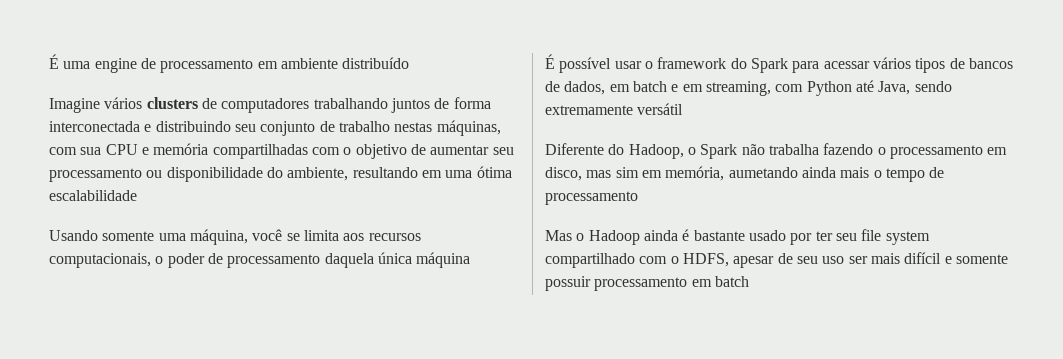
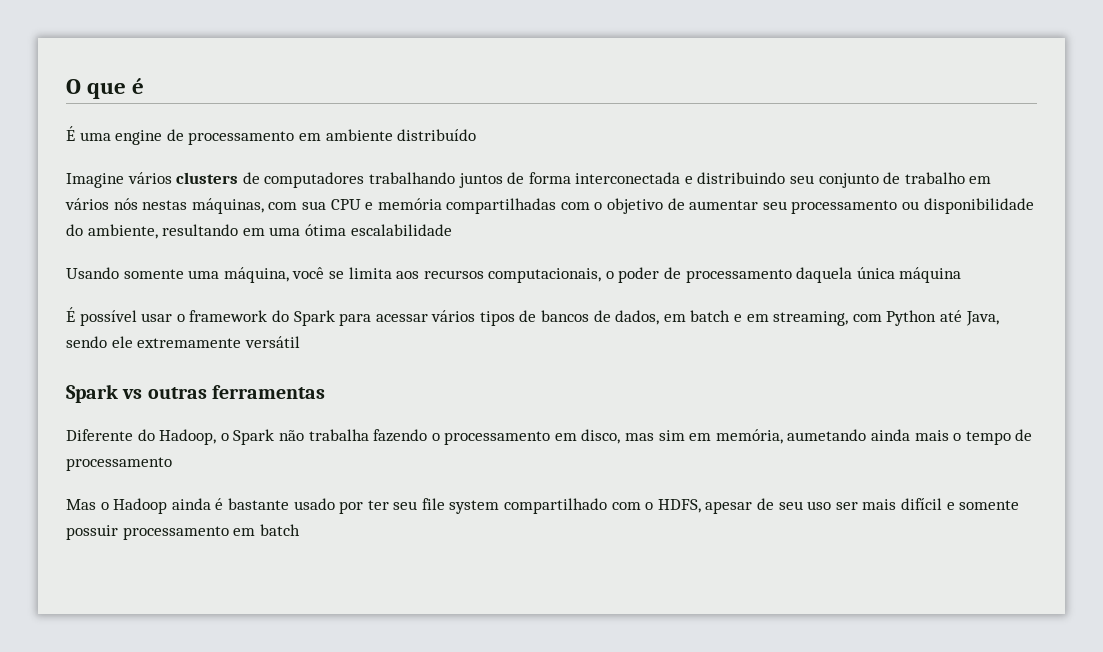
+ O que é
- Imagine vários clusters de computadores trabalhando juntos de forma interconectada e distribuindo seu conjunto de trabalho nestas máquinas, com sua CPU e memória compartilhadas com o objetivo de aumentar seu processamento ou disponibilidade do ambiente, resultando em uma ótima escalabilidade
+ Imagine vários clusters de computadores trabalhando juntos de forma interconectada e distribuindo seu conjunto de trabalho em vários nós nestas máquinas, com sua CPU e memória compartilhadas com o objetivo de aumentar seu processamento ou disponibilidade do ambiente, resultando em uma ótima escalabilidade
- É possível usar o framework do Spark para acessar vários tipos de bancos de dados, em batch e em streaming, com Python até Java, sendo extremamente versátil
+ É possível usar o framework do Spark para acessar vários tipos de bancos de dados, em batch e em streaming, com Python até Java, sendo ele extremamente versátil
+ Spark vs outras ferramentas

